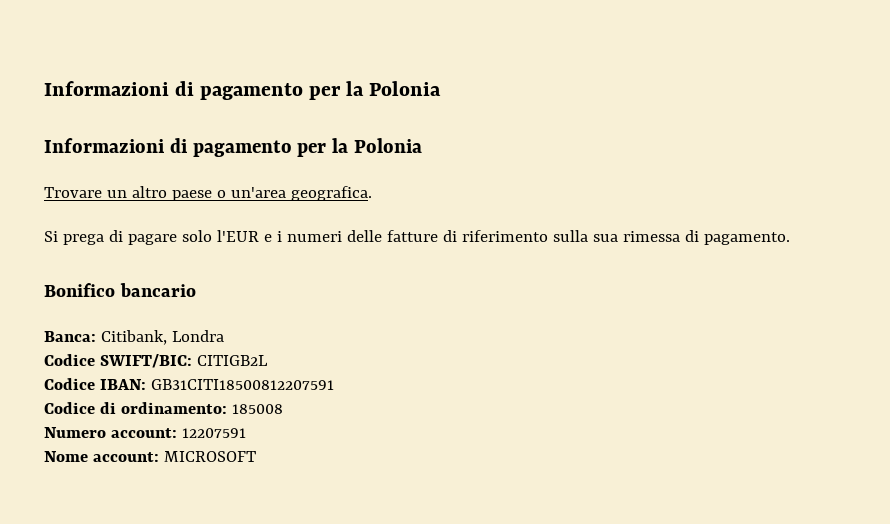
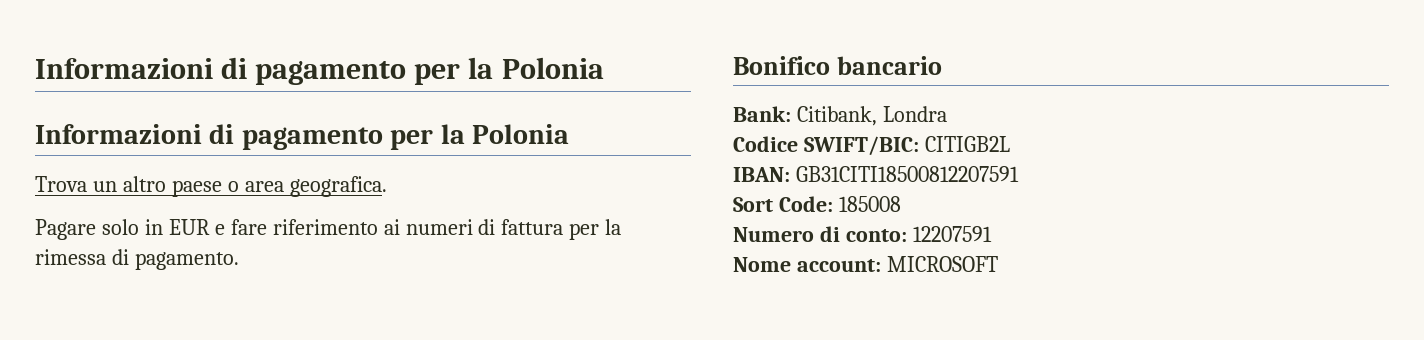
- Trovare un altro paese o un'area geografica.
+ Trova un altro paese o area geografica.
- Si prega di pagare solo l'EUR e i numeri delle fatture di riferimento sulla sua rimessa di pagamento.
+ Pagare solo in EUR e fare riferimento ai numeri di fattura per la rimessa di pagamento.
- Banca: Citibank, Londra
+ Bank: Citibank, Londra
- Codice IBAN: GB31CITI18500812207591
+ IBAN: GB31CITI18500812207591
- Codice di ordinamento: 185008
+ Sort Code: 185008
- Numero account: 12207591
+ Numero di conto: 12207591

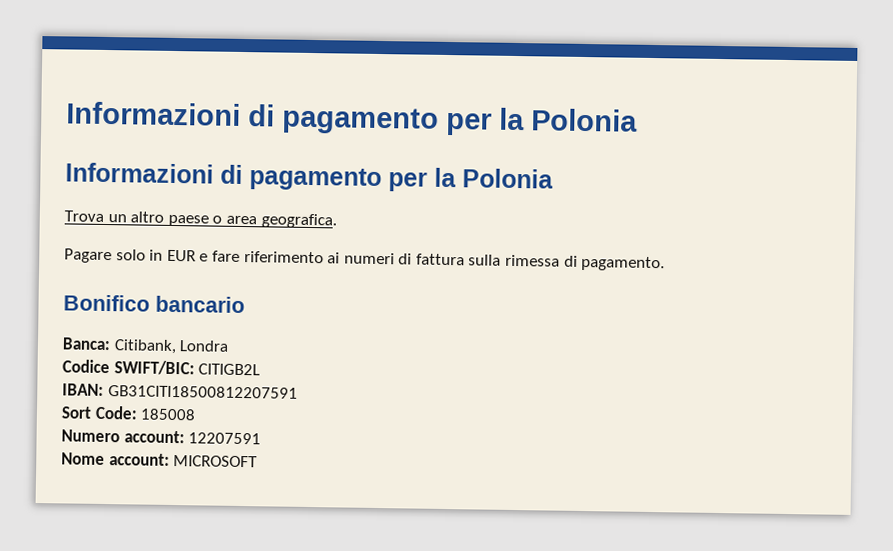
- Pagare solo in EUR e fare riferimento ai numeri di fattura per la rimessa di pagamento.
+ Pagare solo in EUR e fare riferimento ai numeri di fattura sulla rimessa di pagamento.
- Bank: Citibank, Londra
+ Banca: Citibank, Londra
- Numero di conto: 12207591
+ Numero account: 12207591

